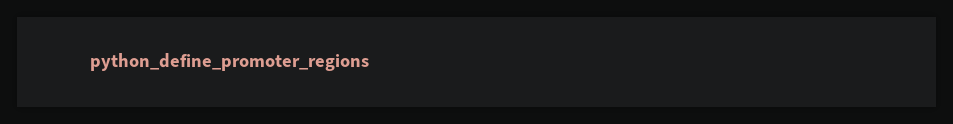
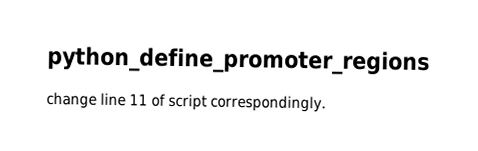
+ change line 11 of script correspondingly.

